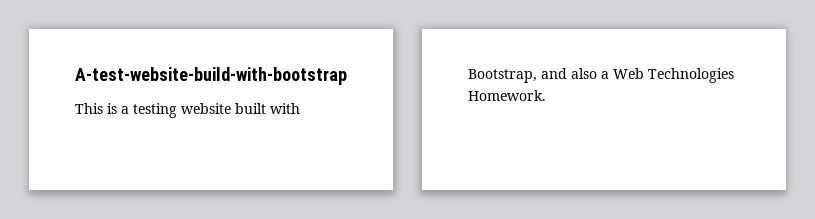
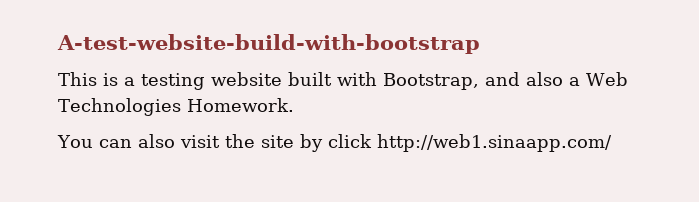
+ You can also visit the site by click http://web1.sinaapp.com/

